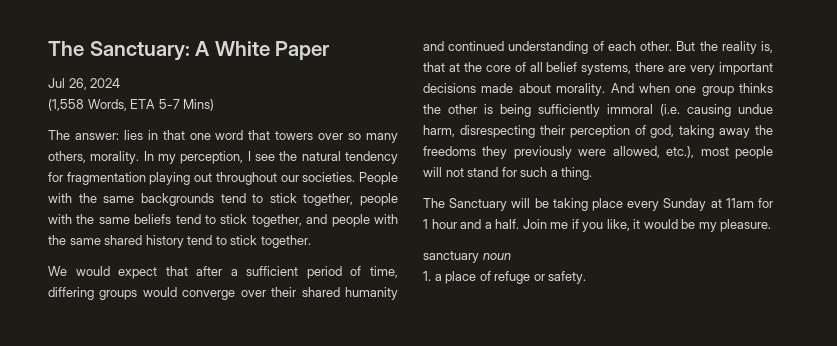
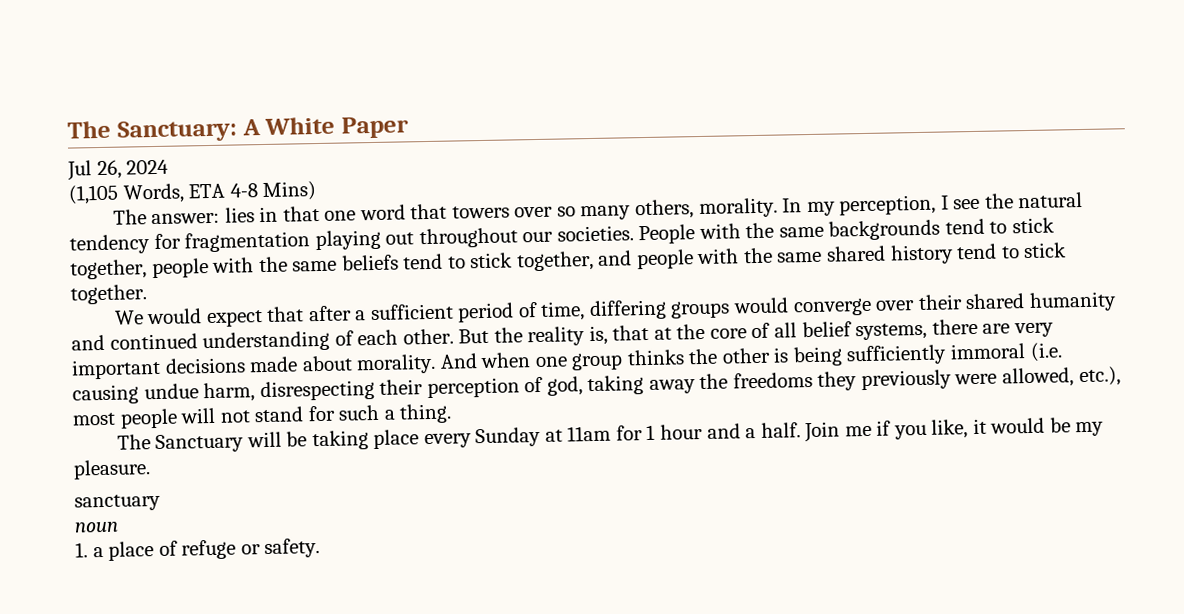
- (1,558 Words, ETA 5-7 Mins)
+ (1,105 Words, ETA 4-8 Mins)
- sanctuary noun
+ sanctuary
+ noun

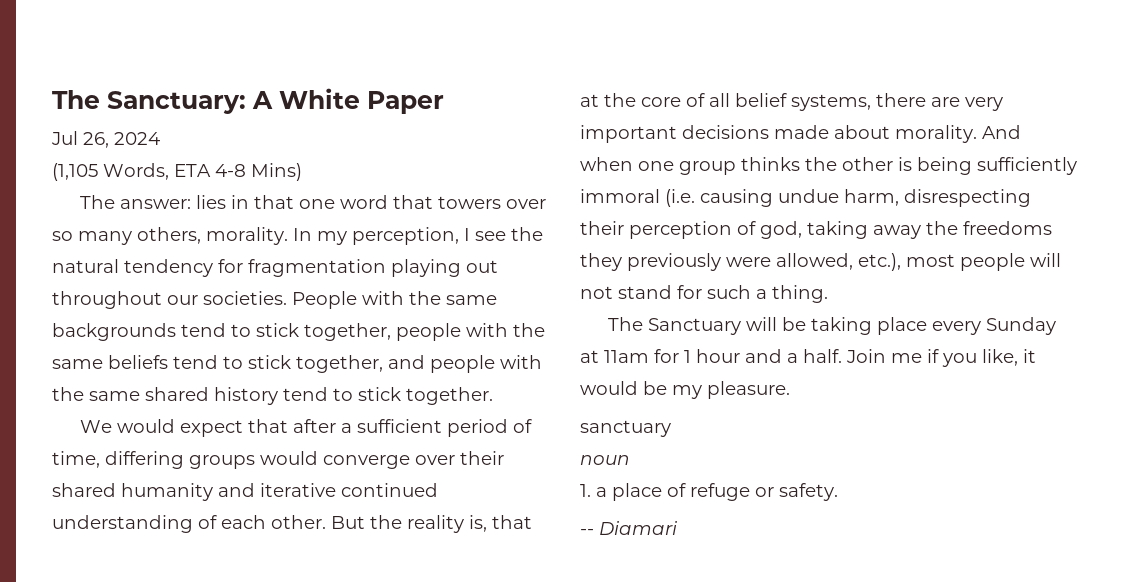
- We would expect that after a sufficient period of time, differing groups would converge over their shared humanity and continued understanding of each other.
+ We would expect that after a sufficient period of time, differing groups would converge over their shared humanity and iterative continued understanding of each other.
+ -- Diamari

